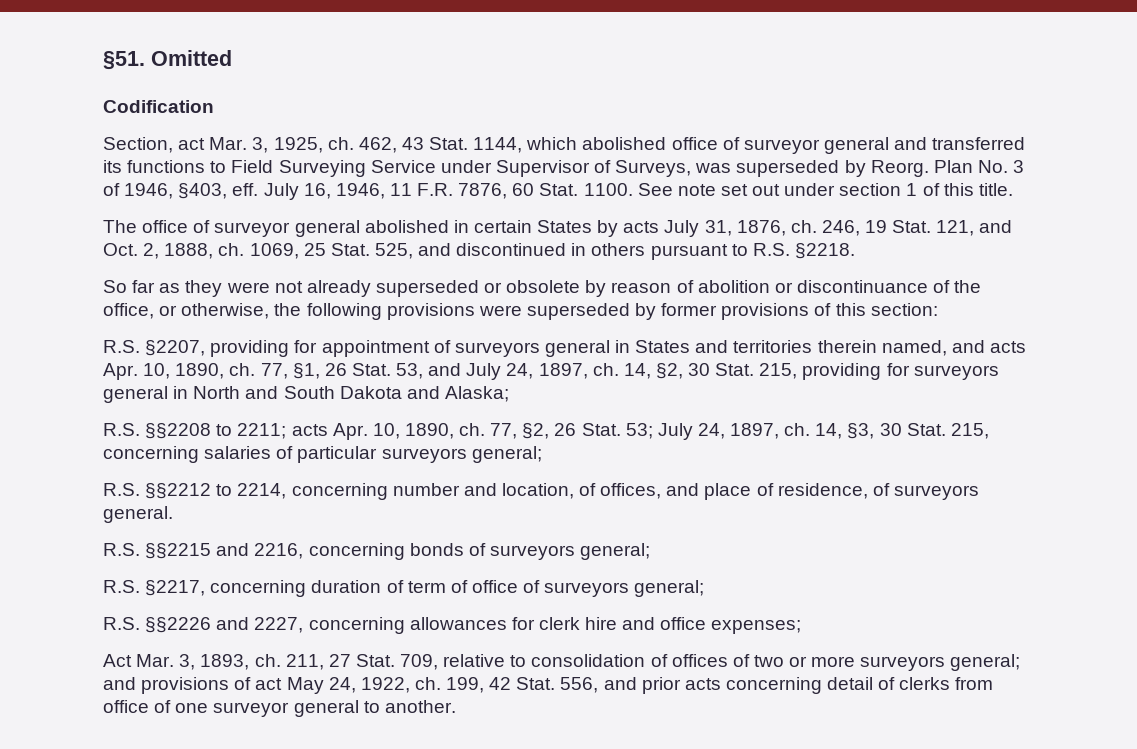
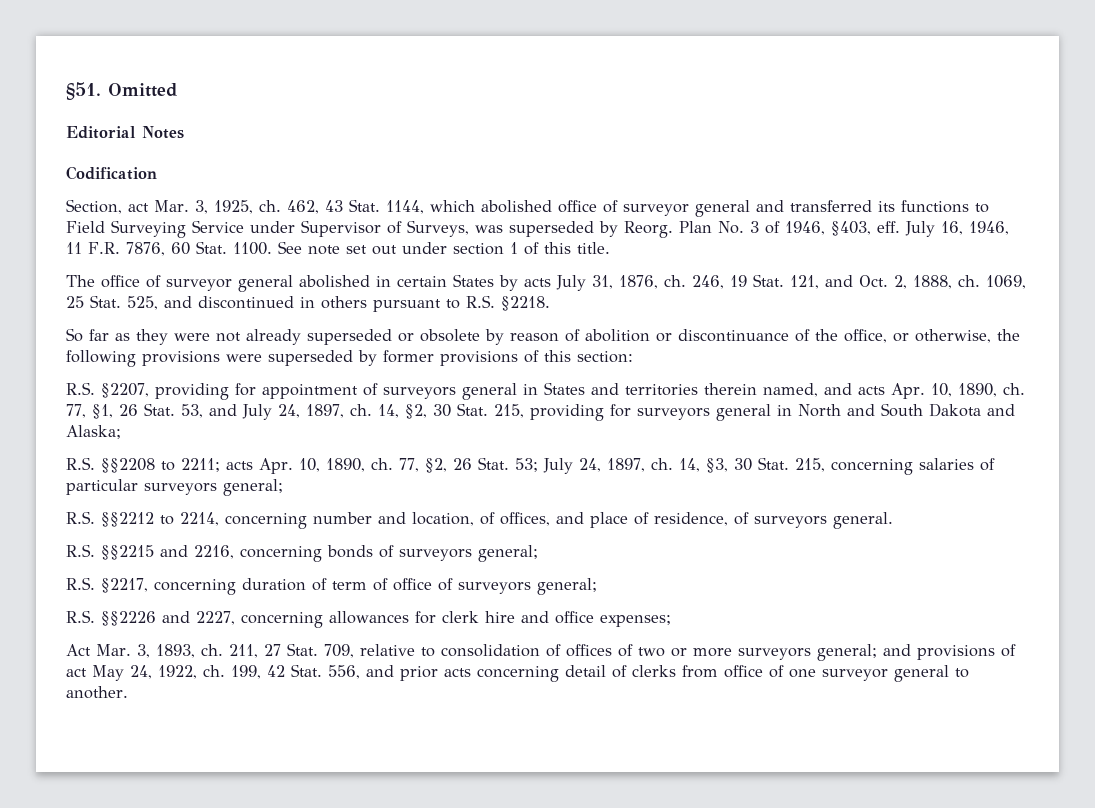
+ Editorial Notes

